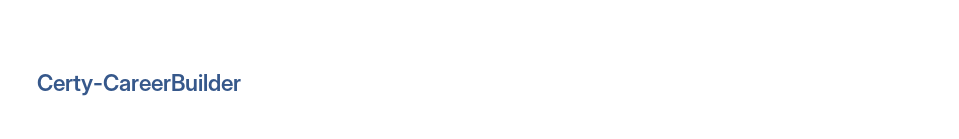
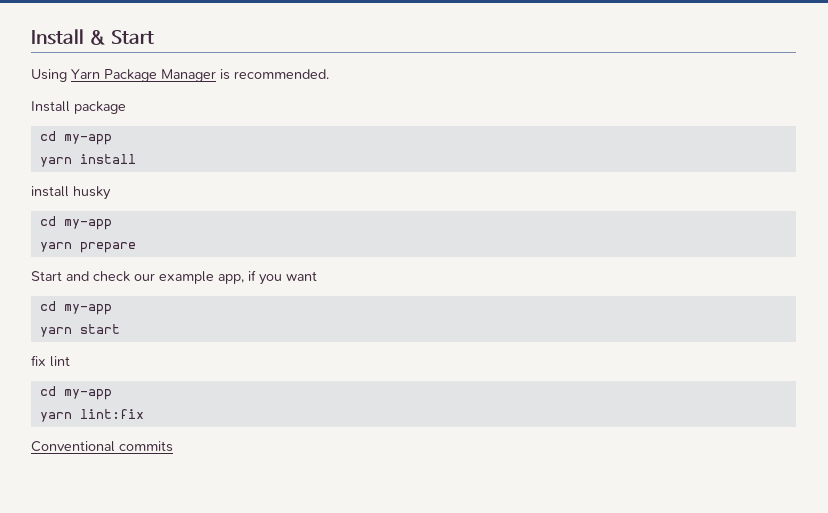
- Certy-CareerBuilder
+ Install & Start
+ Using Yarn Package Manager is recommended.
+ Install package
+ cd my-app
+ yarn install
+ install husky
+ cd my-app
+ yarn prepare
+ Start and check our example app, if you want
+ cd my-app
+ yarn start
+ fix lint
+ cd my-app
+ yarn lint:fix
+ Conventional commits

